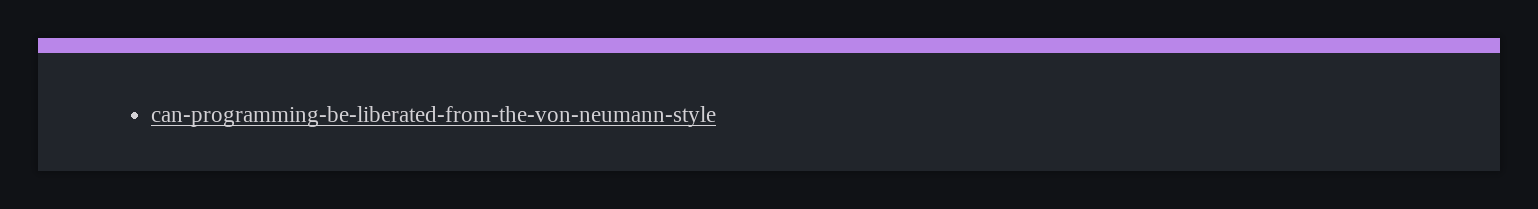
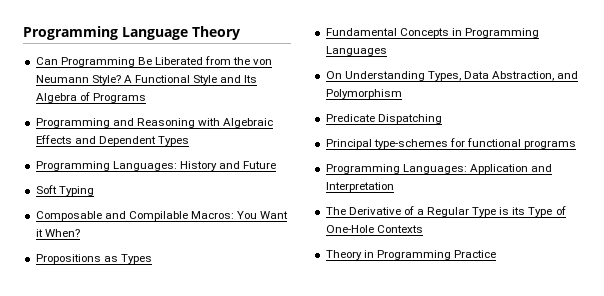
- can-programming-be-liberated-from-the-von-neumann-style
+ Programming Language Theory
+ Can Programming Be Liberated from the von Neumann Style? A Functional Style and Its Algebra of Programs
+ Programming and Reasoning with Algebraic Effects and Dependent Types
+ Programming Languages: History and Future
+ Soft Typing
+ Composable and Compilable Macros: You Want it When?
+ Propositions as Types
+ Fundamental Concepts in Programming Languages
+ On Understanding Types, Data Abstraction, and Polymorphism
+ Predicate Dispatching
+ Principal type-schemes for functional programs
+ Programming Languages: Application and Interpretation
+ The Derivative of a Regular Type is its Type of One-Hole Contexts
+ Theory in Programming Practice

